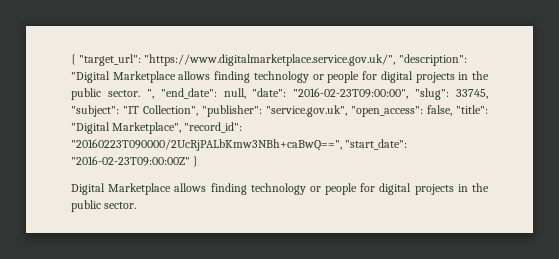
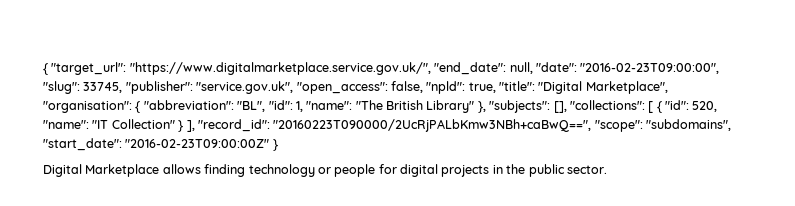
- { "target_url": "https://www.digitalmarketplace.service.gov.uk/", "description": "Digital Marketplace allows finding technology or people for digital projects in the public sector. ", "end_date": null, "date": "2016-02-23T09:00:00", "slug": 33745, "subject": "IT Collection", "publisher": "service.gov.uk", "open_access": false, "title": "Digital Marketplace", "record_id": "20160223T090000/2UcRjPALbKmw3NBh+caBwQ==", "start_date": "2016-02-23T09:00:00Z" }
+ { "target_url": "https://www.digitalmarketplace.service.gov.uk/", "end_date": null, "date": "2016-02-23T09:00:00", "slug": 33745, "publisher": "service.gov.uk", "open_access": false, "npld": true, "title": "Digital Marketplace", "organisation": { "abbreviation": "BL", "id": 1, "name": "The British Library" }, "subjects": [], "collections": [ { "id": 520, "name": "IT Collection" } ], "record_id": "20160223T090000/2UcRjPALbKmw3NBh+caBwQ==", "scope": "subdomains", "start_date": "2016-02-23T09:00:00Z" }

